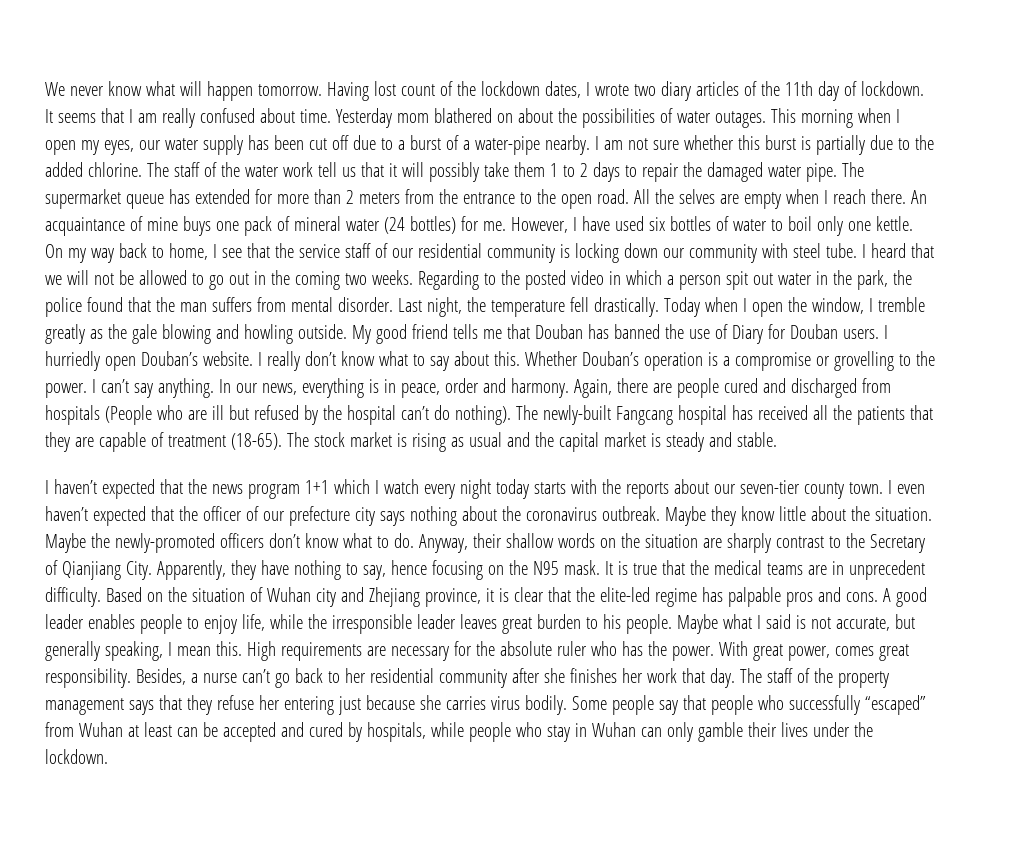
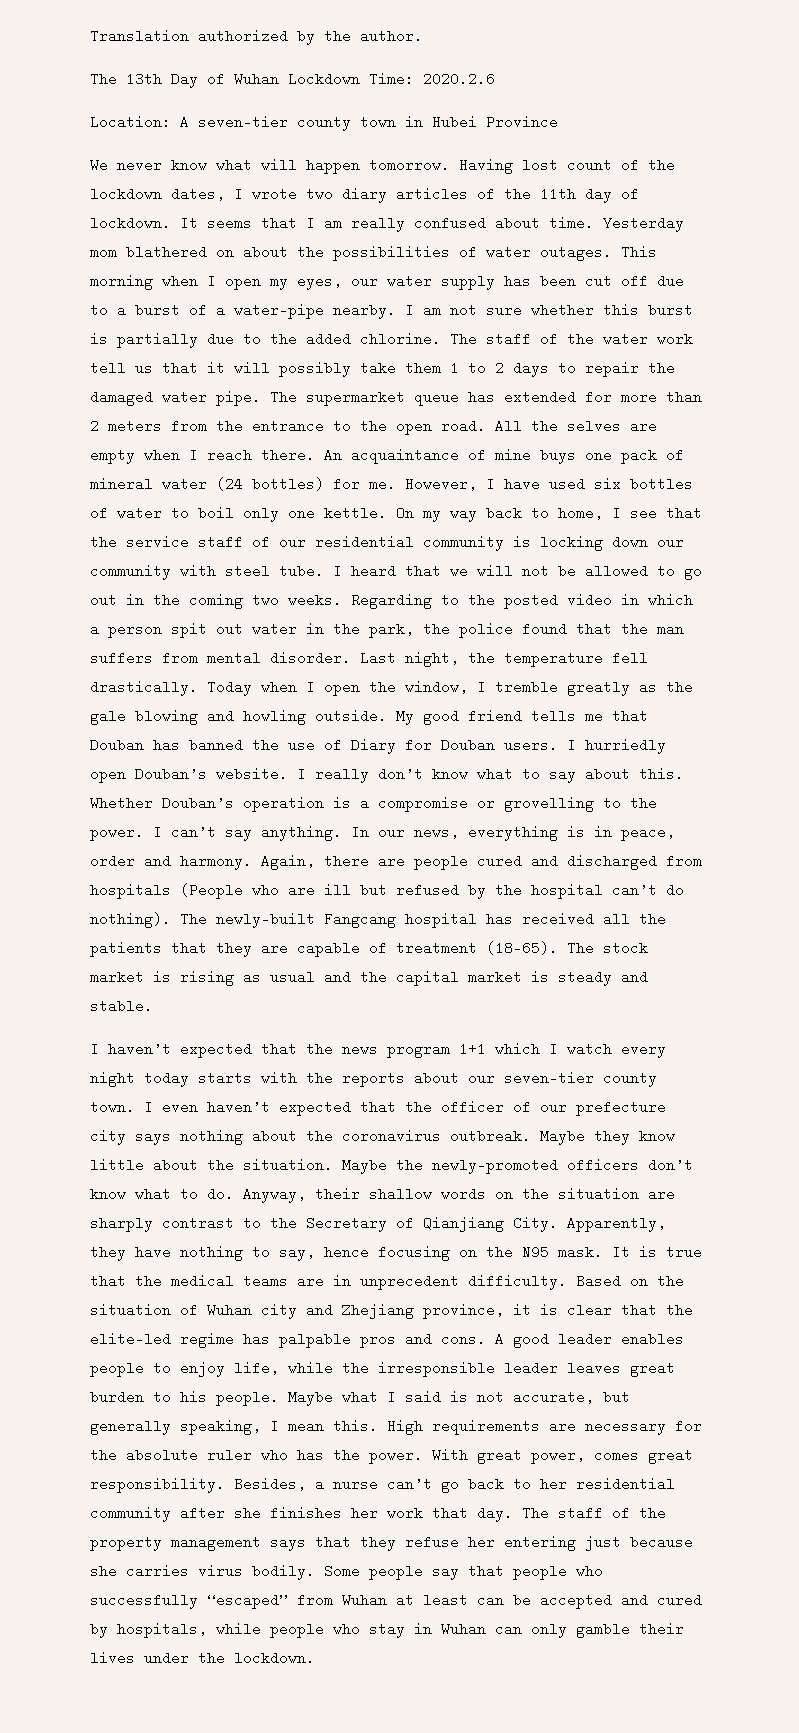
+ Translation authorized by the author.
+ The 13th Day of Wuhan Lockdown Time: 2020.2.6
+ Location: A seven-tier county town in Hubei Province

